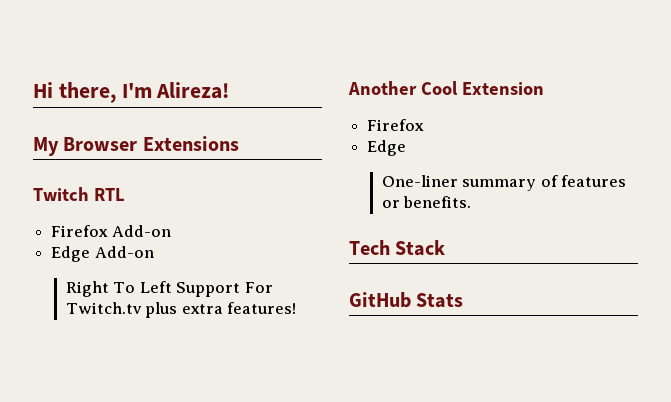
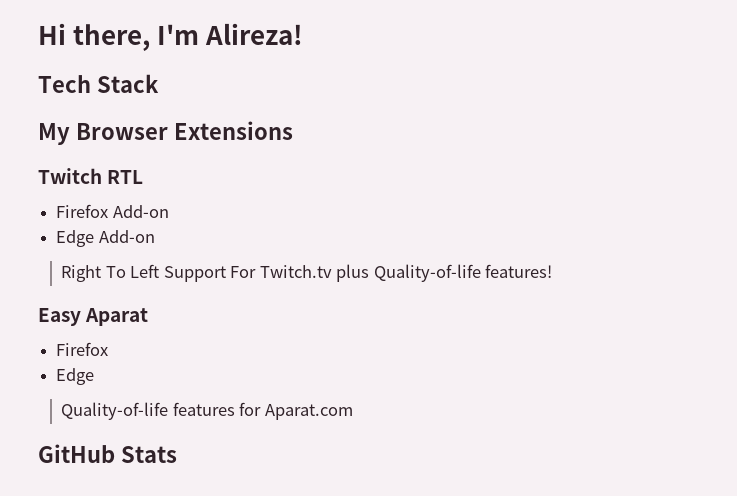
+ Tech Stack
- Right To Left Support For Twitch.tv plus extra features!
+ Right To Left Support For Twitch.tv plus Quality-of-life features!
- Another Cool Extension
+ Easy Aparat
- One-liner summary of features or benefits.
- Tech Stack
+ Quality-of-life features for Aparat.com

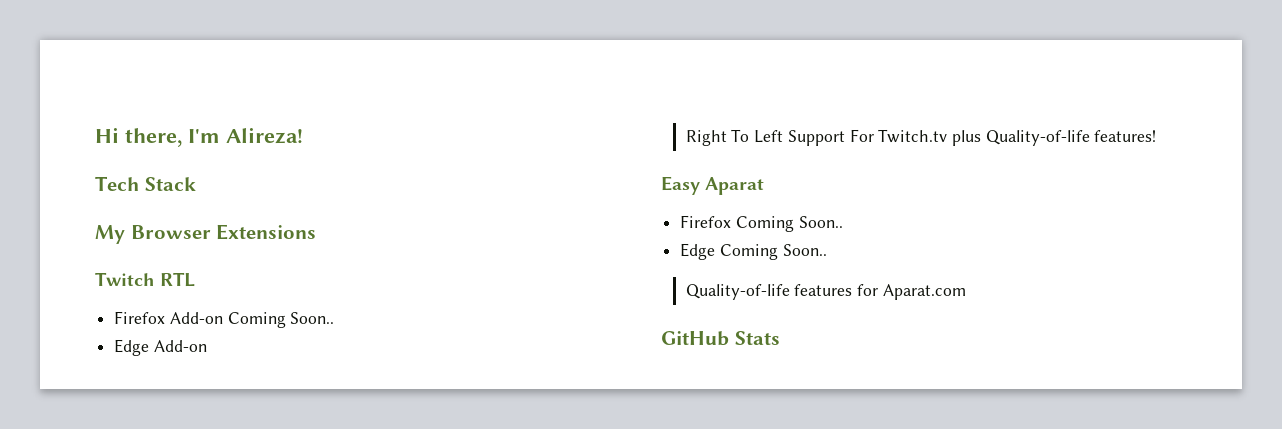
- Firefox Add-on
+ Firefox Add-on Coming Soon..
  Easy Aparat
- Firefox
- Edge
+ Firefox Coming Soon..
+ Edge Coming Soon..

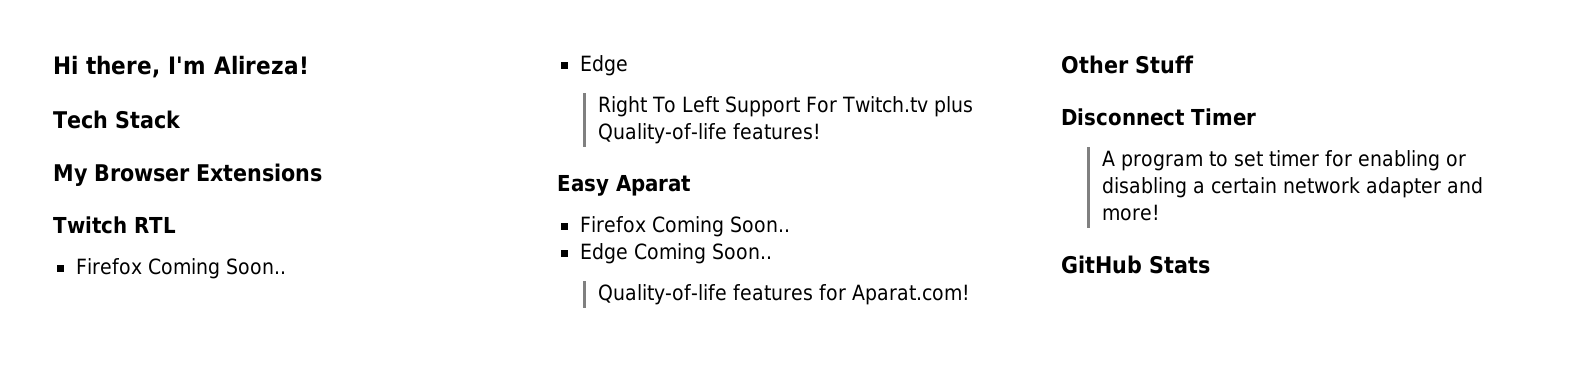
  Twitch RTL
- Firefox Add-on Coming Soon..
- Edge Add-on
+ Firefox Coming Soon..
+ Edge
- Quality-of-life features for Aparat.com
+ Quality-of-life features for Aparat.com!
+ Other Stuff
+ Disconnect Timer
+ A program to set timer for enabling or disabling a certain network adapter and more!

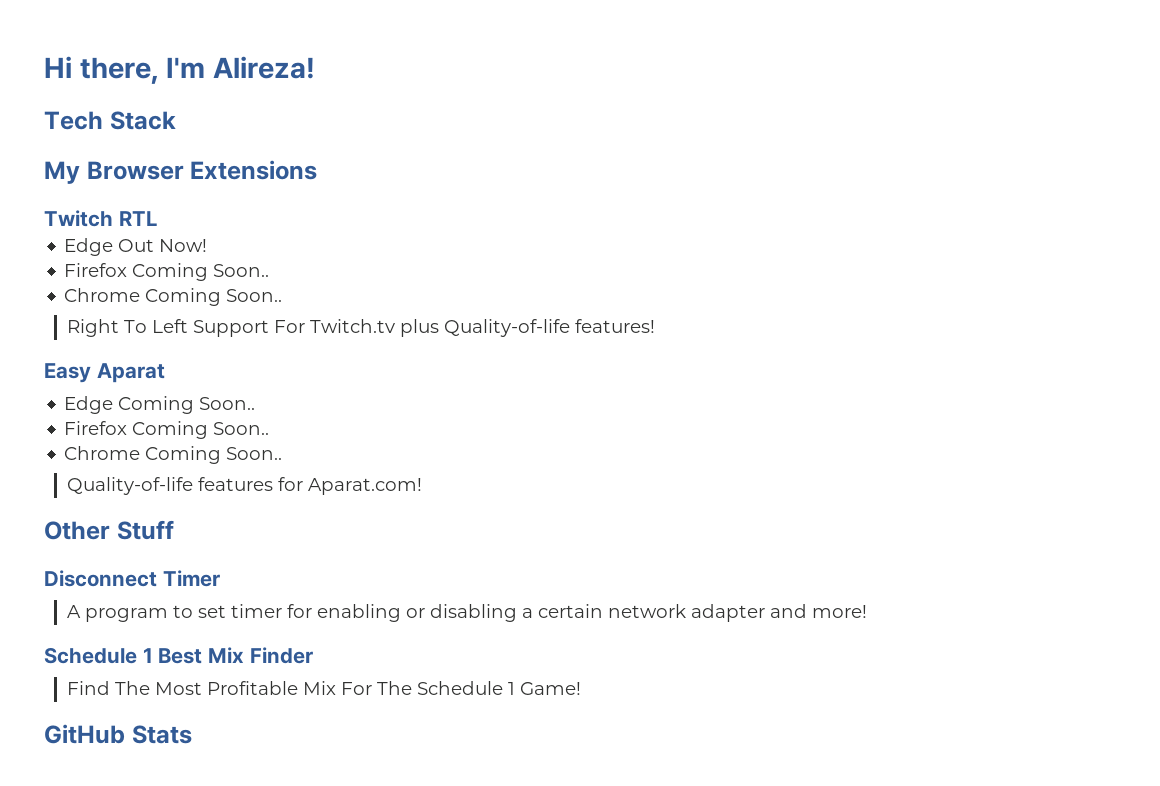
  Twitch RTL
+ Edge Out Now!
  Firefox Coming Soon..
- Edge
+ Chrome Coming Soon..
  Easy Aparat
+ Edge Coming Soon..
  Firefox Coming Soon..
- Edge Coming Soon..
+ Chrome Coming Soon..
+ Schedule 1 Best Mix Finder
+ Find The Most Profitable Mix For The Schedule 1 Game!

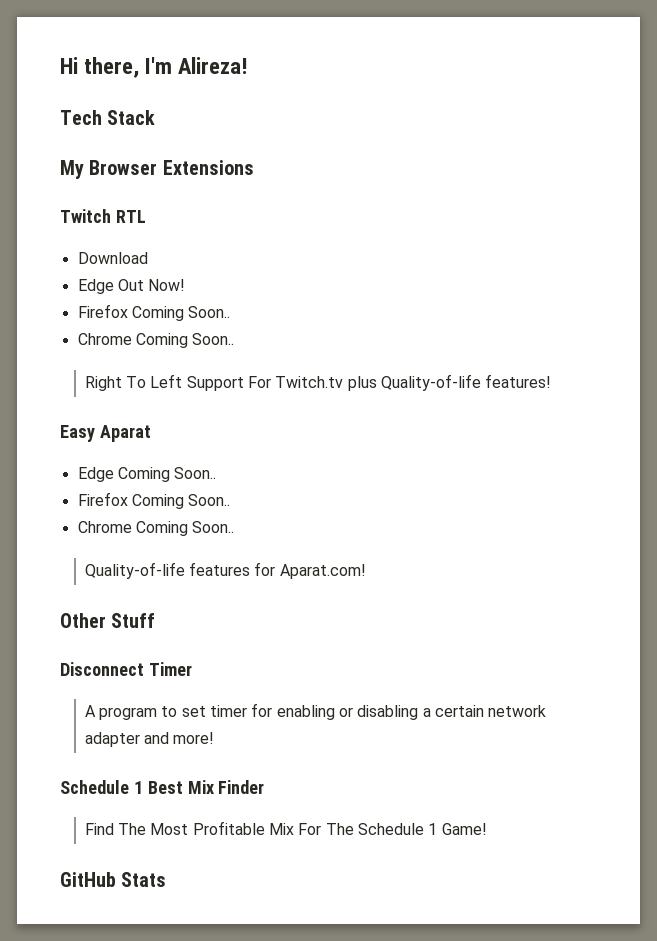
+ Download

